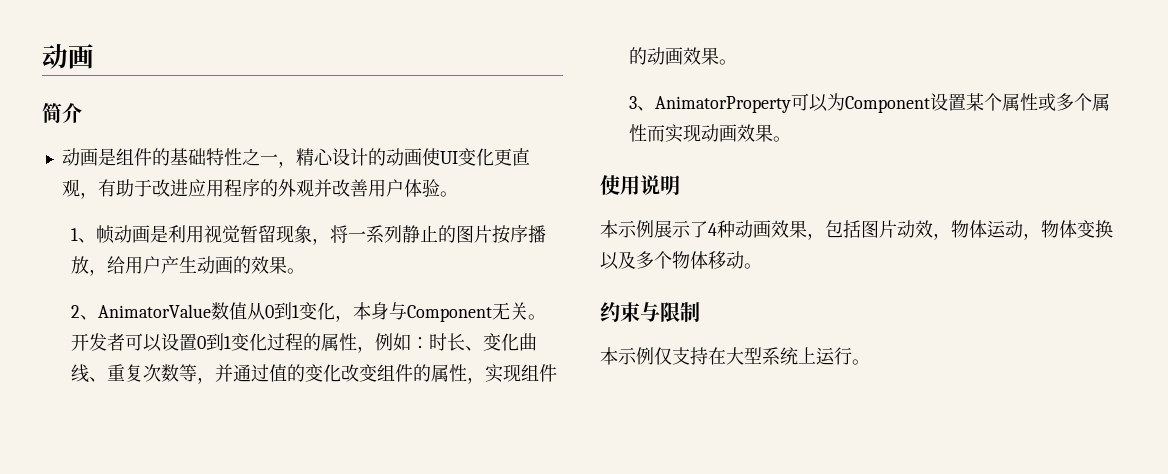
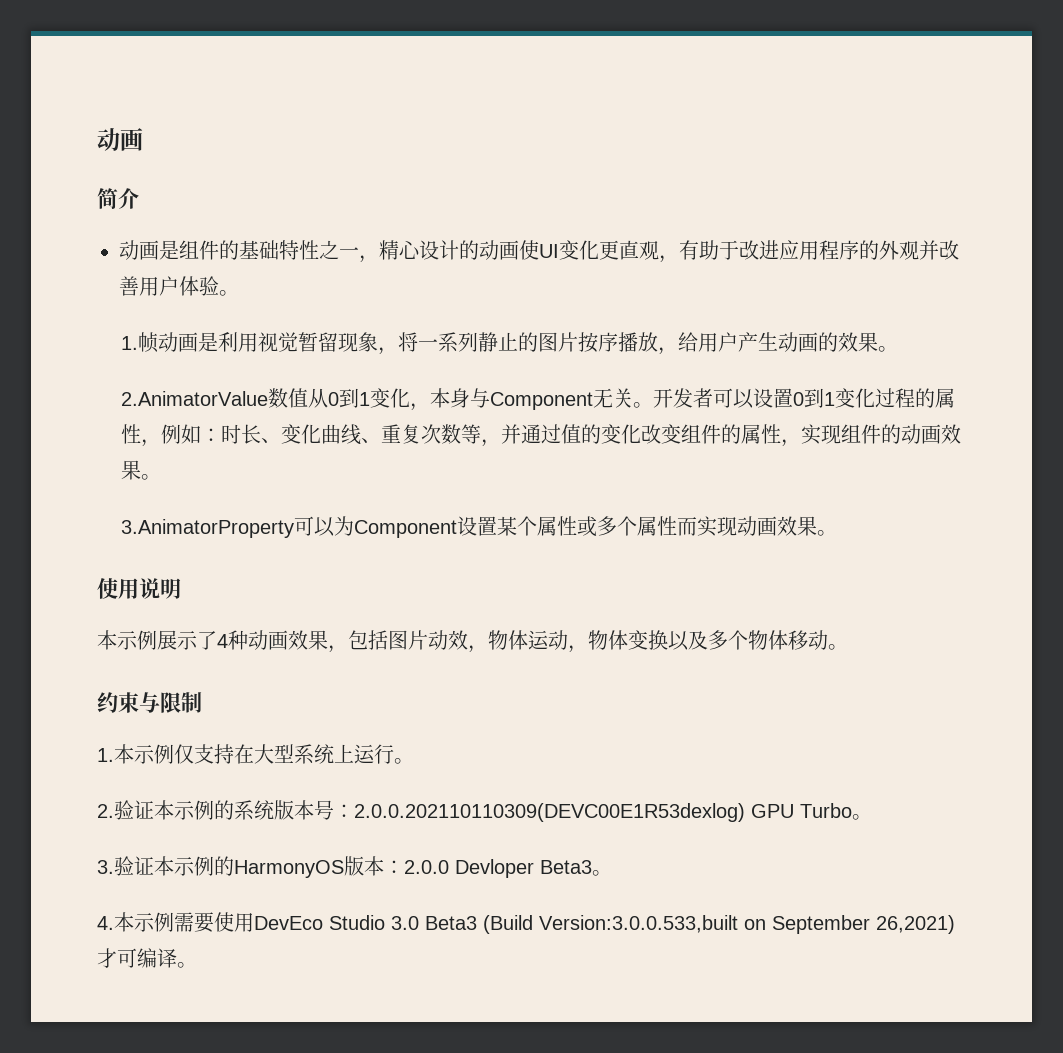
- 1、帧动画是利用视觉暂留现象，将一系列静止的图片按序播放，给用户产生动画的效果。
+ 1.帧动画是利用视觉暂留现象，将一系列静止的图片按序播放，给用户产生动画的效果。
- 2、AnimatorValue数值从0到1变化，本身与Component无关。
+ 2.AnimatorValue数值从0到1变化，本身与Component无关。
- 3、AnimatorProperty可以为Component设置某个属性或多个属性而实现动画效果。
+ 3.AnimatorProperty可以为Component设置某个属性或多个属性而实现动画效果。
- 本示例仅支持在大型系统上运行。
+ 1.本示例仅支持在大型系统上运行。
+ 2.验证本示例的系统版本号：2.0.0.202110110309(DEVC00E1R53dexlog) GPU Turbo。
+ 3.验证本示例的HarmonyOS版本：2.0.0 Devloper Beta3。
+ 4.本示例需要使用DevEco Studio 3.0 Beta3 (Build Version:3.0.0.533,built on September 26,2021)才可编译。

